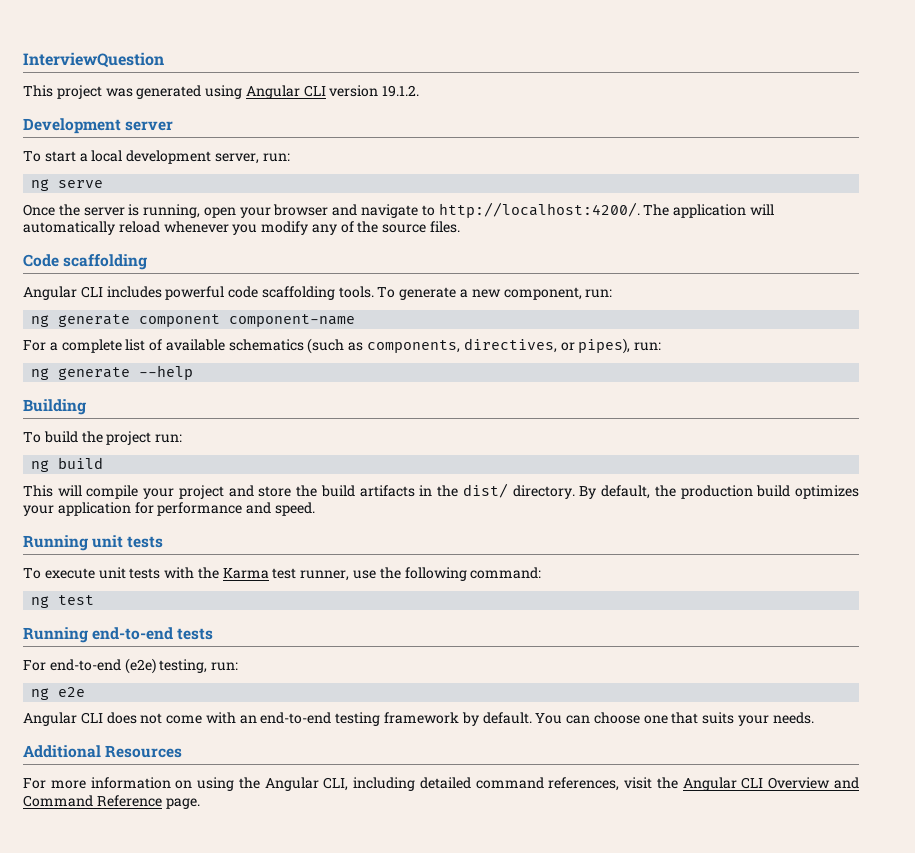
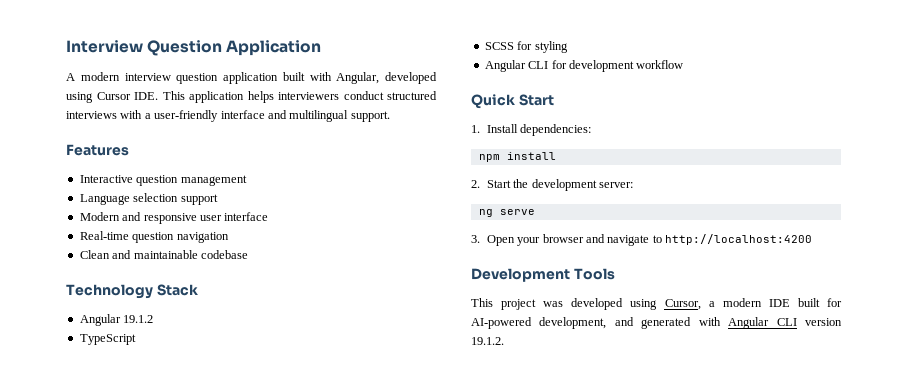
- InterviewQuestion
- This project was generated using Angular CLI version 19.1.2.
- Development server
- To start a local development server, run:
+ Interview Question Application
+ A modern interview question application built with Angular, developed using Cursor IDE. This application helps interviewers conduct structured interviews with a user-friendly interface and multilingual support.
+ Features
+ Interactive question management
+ Language selection support
+ Modern and responsive user interface
+ Real-time question navigation
+ Clean and maintainable codebase
+ Technology Stack
+ Angular 19.1.2
+ TypeScript
+ SCSS for styling
+ Angular CLI for development workflow
+ Quick Start
+ 1. Install dependencies:
+ npm install
+ 2. Start the development server:
  ng serve
- Once the server is running, open your browser and navigate to http://localhost:4200/. The application will automatically reload whenever you modify any of the source files.
- Code scaffolding
- Angular CLI includes powerful code scaffolding tools. To generate a new component, run:
- ng generate component component-name
- For a complete list of available schematics (such as components, directives, or pipes), run:
- ng generate --help
- Building
- To build the project run:
- ng build
- This will compile your project and store the build artifacts in the dist/ directory. By default, the production build optimizes your application for performance and speed.
- Running unit tests
- To execute unit tests with the Karma test runner, use the following command:
- ng test
- Running end-to-end tests
- For end-to-end (e2e) testing, run:
- ng e2e
- Angular CLI does not come with an end-to-end testing framework by default. You can choose one that suits your needs.
- Additional Resources
- For more information on using the Angular CLI, including detailed command references, visit the Angular CLI Overview and Command Reference page.
+ 3. Open your browser and navigate to http://localhost:4200
+ Development Tools
+ This project was developed using Cursor, a modern IDE built for AI-powered development, and generated with Angular CLI version 19.1.2.

